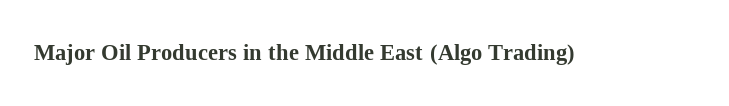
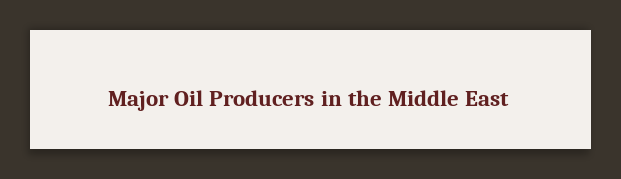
- Major Oil Producers in the Middle East (Algo Trading)
+ Major Oil Producers in the Middle East

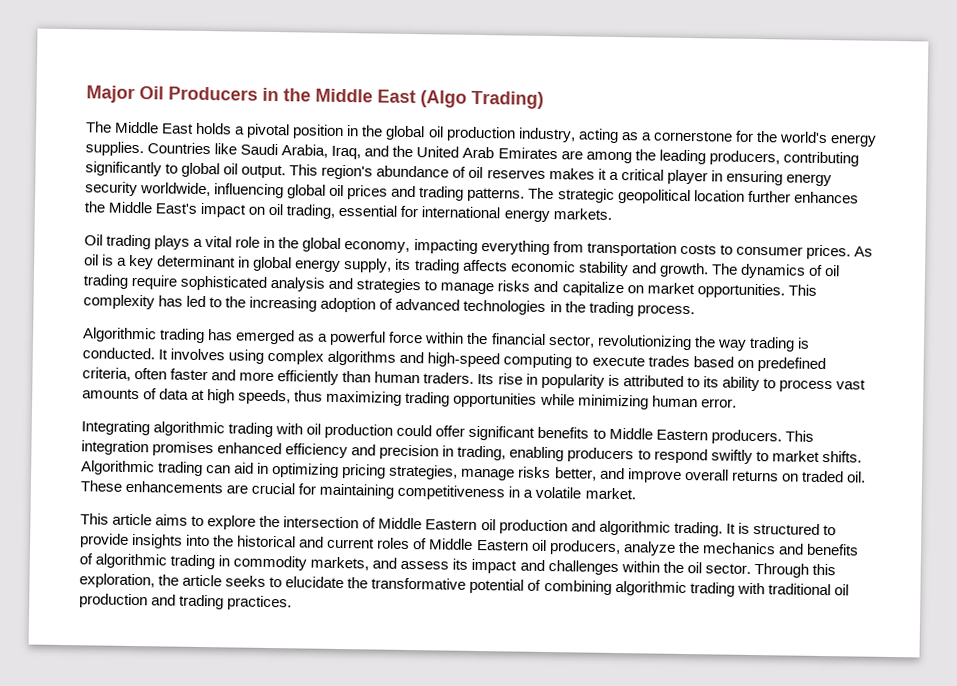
- Major Oil Producers in the Middle East
+ Major Oil Producers in the Middle East (Algo Trading)
+ The Middle East holds a pivotal position in the global oil production industry, acting as a cornerstone for the world's energy supplies. Countries like Saudi Arabia, Iraq, and the United Arab Emirates are among the leading producers, contributing significantly to global oil output. This region's abundance of oil reserves makes it a critical player in ensuring energy security worldwide, influencing global oil prices and trading patterns. The strategic geopolitical location further enhances the Middle East's impact on oil trading, essential for international energy markets.
+ Oil trading plays a vital role in the global economy, impacting everything from transportation costs to consumer prices. As oil is a key determinant in global energy supply, its trading affects economic stability and growth. The dynamics of oil trading require sophisticated analysis and strategies to manage risks and capitalize on market opportunities. This complexity has led to the increasing adoption of advanced technologies in the trading process.
+ Algorithmic trading has emerged as a powerful force within the financial sector, revolutionizing the way trading is conducted. It involves using complex algorithms and high-speed computing to execute trades based on predefined criteria, often faster and more efficiently than human traders. Its rise in popularity is attributed to its ability to process vast amounts of data at high speeds, thus maximizing trading opportunities while minimizing human error.
+ Integrating algorithmic trading with oil production could offer significant benefits to Middle Eastern producers. This integration promises enhanced efficiency and precision in trading, enabling producers to respond swiftly to market shifts. Algorithmic trading can aid in optimizing pricing strategies, manage risks better, and improve overall returns on traded oil. These enhancements are crucial for maintaining competitiveness in a volatile market.
+ This article aims to explore the intersection of Middle Eastern oil production and algorithmic trading. It is structured to provide insights into the historical and current roles of Middle Eastern oil producers, analyze the mechanics and benefits of algorithmic trading in commodity markets, and assess its impact and challenges within the oil sector. Through this exploration, the article seeks to elucidate the transformative potential of combining algorithmic trading with traditional oil production and trading practices.

